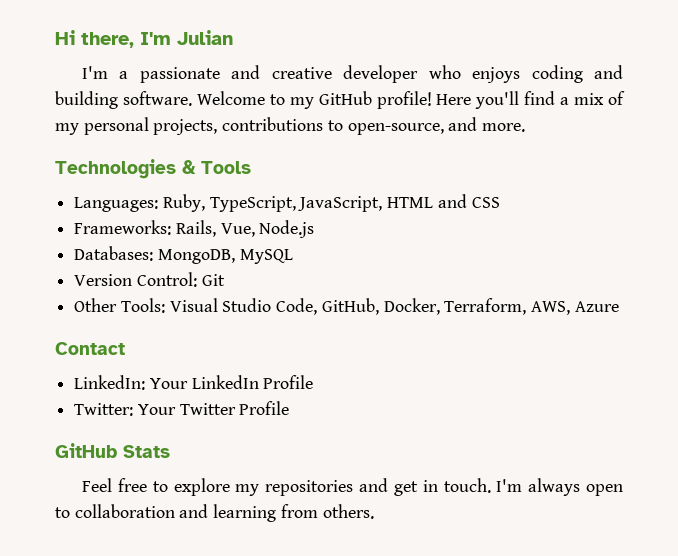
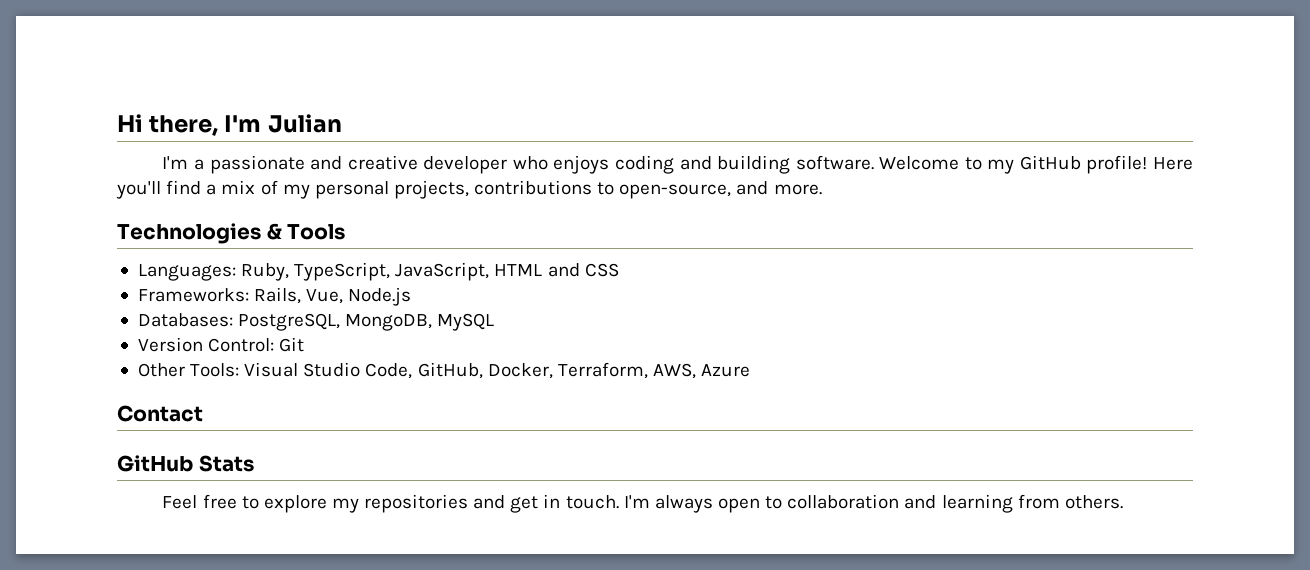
- Databases: MongoDB, MySQL
+ Databases: PostgreSQL, MongoDB, MySQL
- LinkedIn: Your LinkedIn Profile
- Twitter: Your Twitter Profile

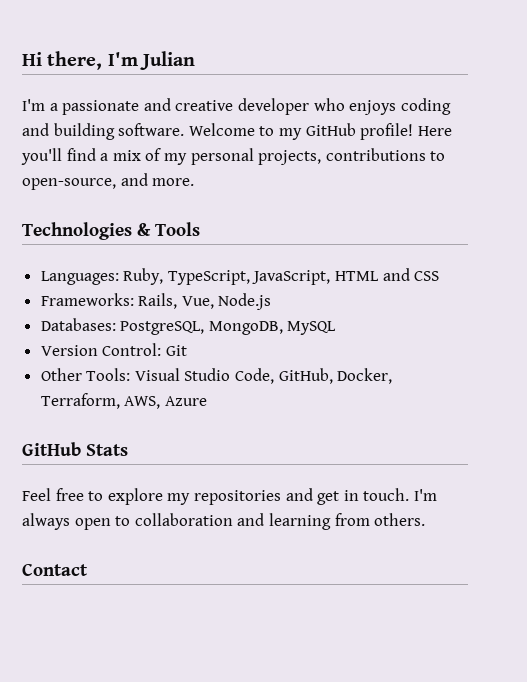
- Contact
+ Contact

